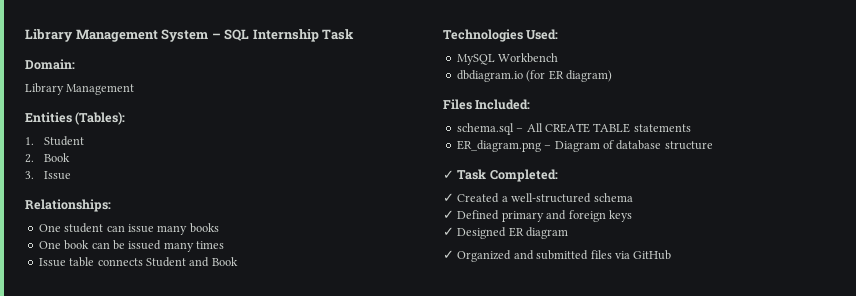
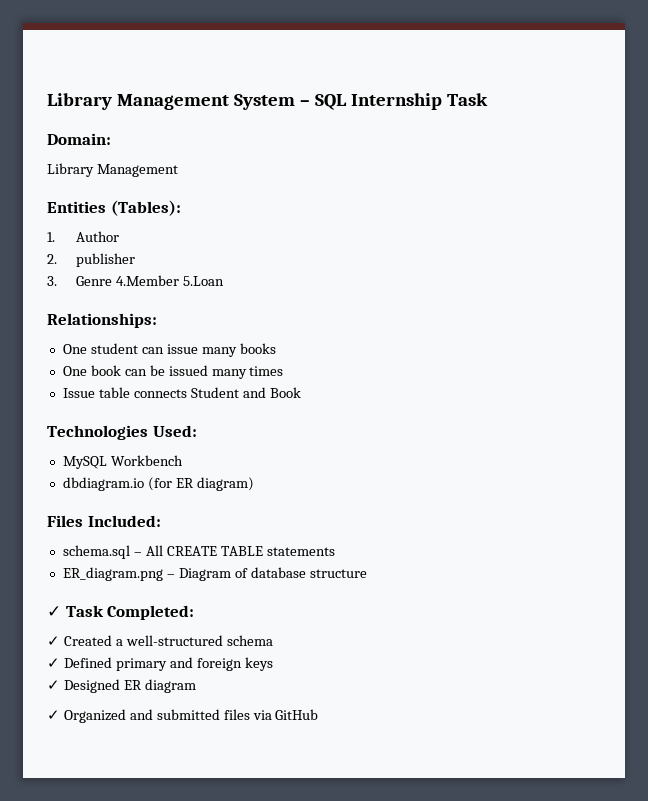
- 1. Student
+ 1. Author
- 2. Book
+ 2. publisher
- 3. Issue
+ 3. Genre 4.Member 5.Loan

